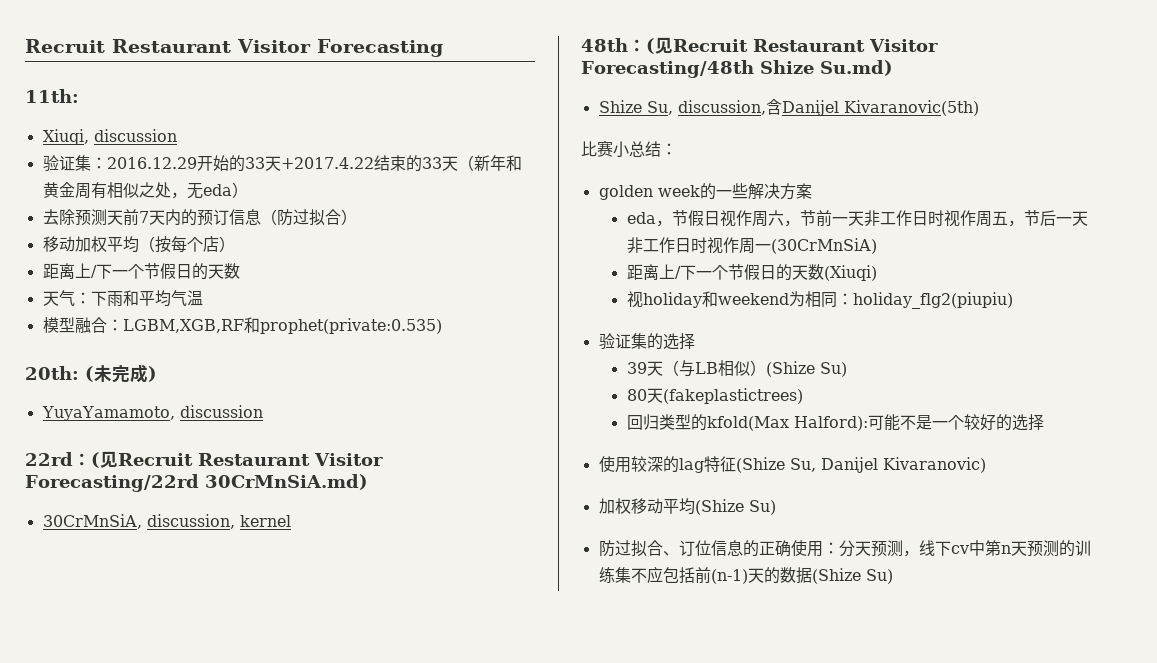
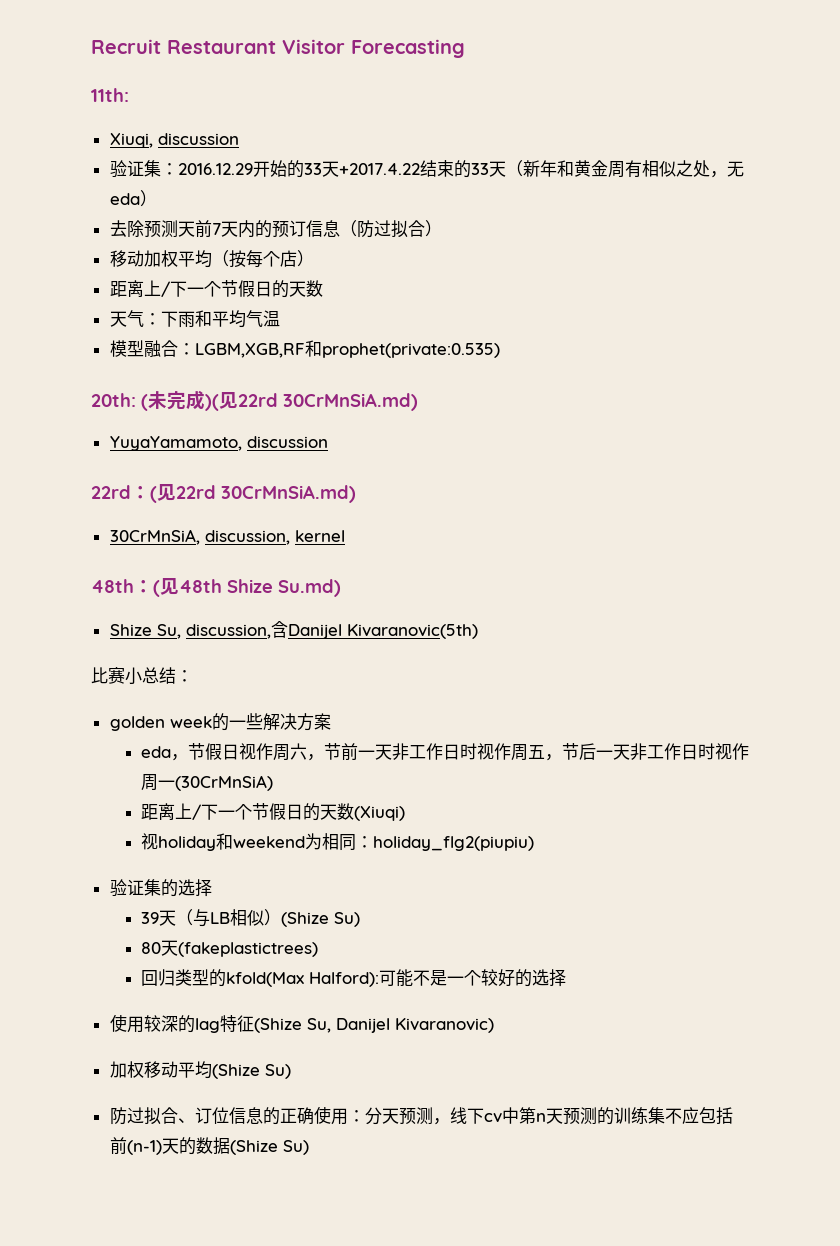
- 20th: (未完成)
+ 20th: (未完成)(见22rd 30CrMnSiA.md)
- 22rd：(见Recruit Restaurant Visitor Forecasting/22rd 30CrMnSiA.md)
+ 22rd：(见22rd 30CrMnSiA.md)
- 48th：(见Recruit Restaurant Visitor Forecasting/48th Shize Su.md)
+ 48th：(见48th Shize Su.md)

